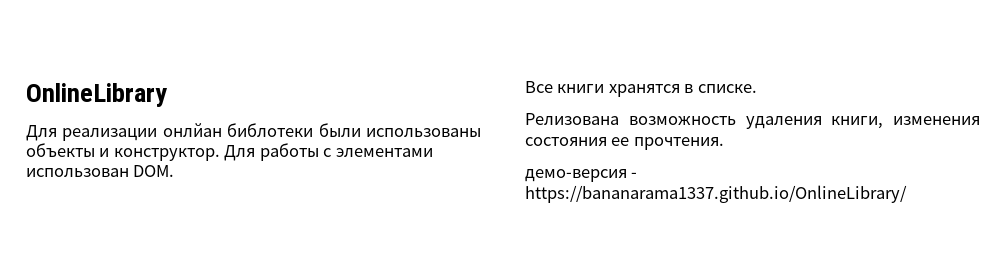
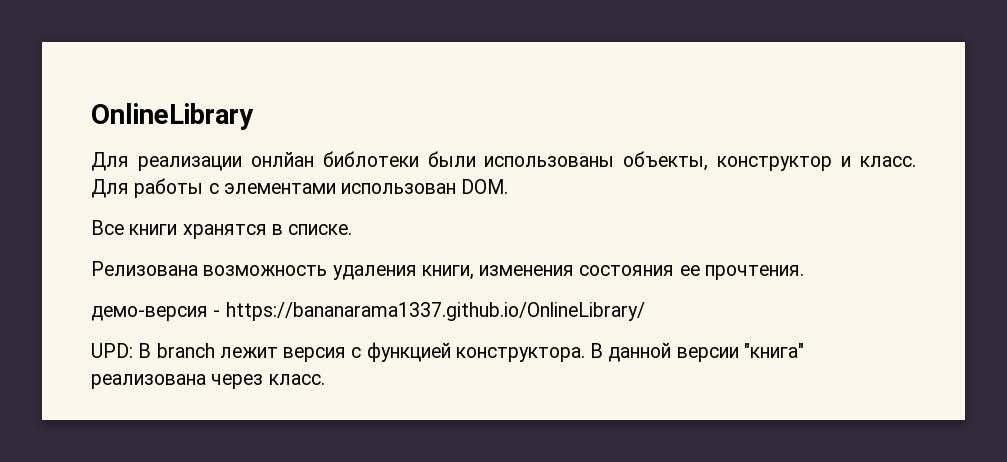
- Для реализации онлйан библотеки были использованы объекты и конструктор.
+ Для реализации онлйан библотеки были использованы объекты, конструктор и класс.
+ UPD: В branch лежит версия с функцией конструктора. В данной версии "книга" реализована через класс.

